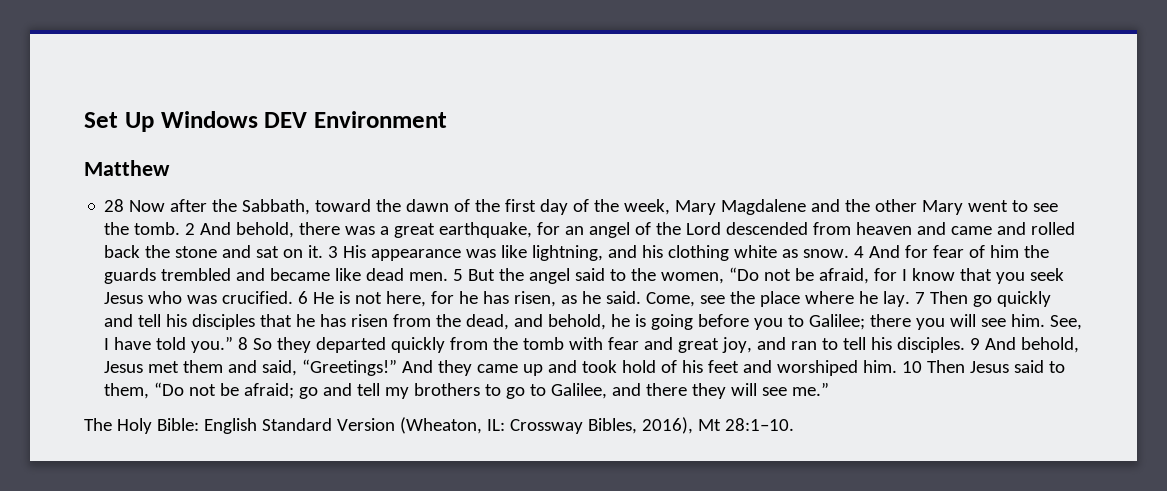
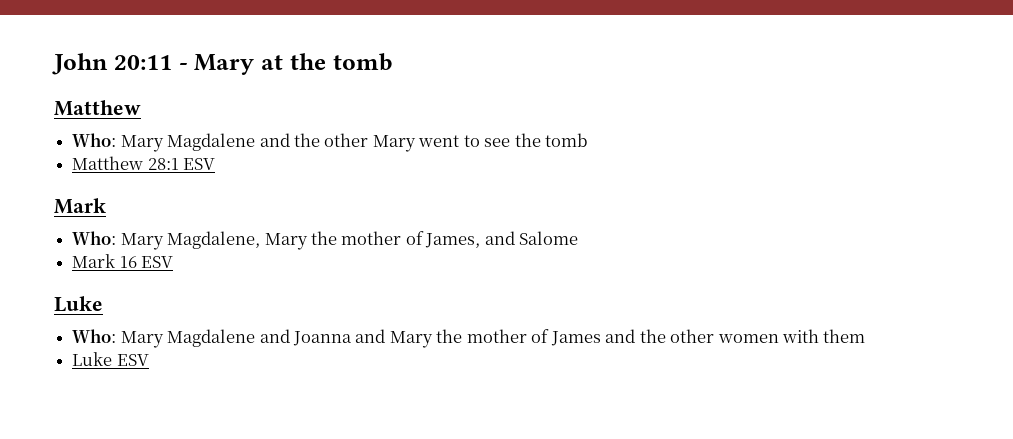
- Set Up Windows DEV Environment
+ John 20:11 - Mary at the tomb
  Matthew
- 28 Now after the Sabbath, toward the dawn of the first day of the week, Mary Magdalene and the other Mary went to see the tomb. 2 And behold, there was a great earthquake, for an angel of the Lord descended from heaven and came and rolled back the stone and sat on it. 3 His appearance was like lightning, and his clothing white as snow. 4 And for fear of him the guards trembled and became like dead men. 5 But the angel said to the women, “Do not be afraid, for I know that you seek Jesus who was crucified. 6 He is not here, for he has risen, as he said. Come, see the place where he lay. 7 Then go quickly and tell his disciples that he has risen from the dead, and behold, he is going before you to Galilee; there you will see him. See, I have told you.” 8 So they departed quickly from the tomb with fear and great joy, and ran to tell his disciples. 9 And behold, Jesus met them and said, “Greetings!” And they came up and took hold of his feet and worshiped him. 10 Then Jesus said to them, “Do not be afraid; go and tell my brothers to go to Galilee, and there they will see me.”
- The Holy Bible: English Standard Version (Wheaton, IL: Crossway Bibles, 2016), Mt 28:1–10.
+ Who: Mary Magdalene and the other Mary went to see the tomb
+ Matthew 28:1 ESV
+ Mark
+ Who: Mary Magdalene, Mary the mother of James, and Salome
+ Mark 16 ESV
+ Luke
+ Who: Mary Magdalene and Joanna and Mary the mother of James and the other women with them
+ Luke ESV

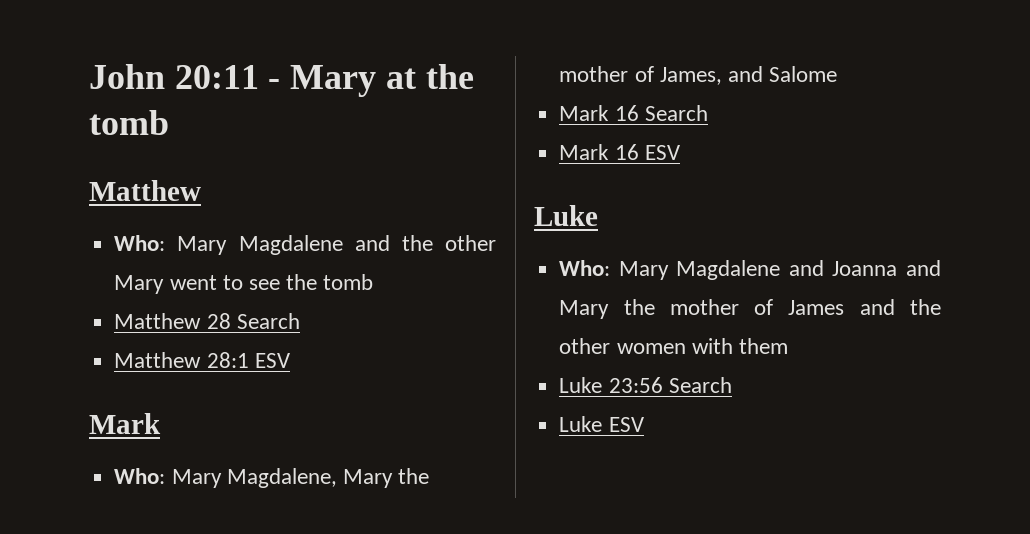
+ Matthew 28 Search
+ Mark 16 Search
+ Luke 23:56 Search

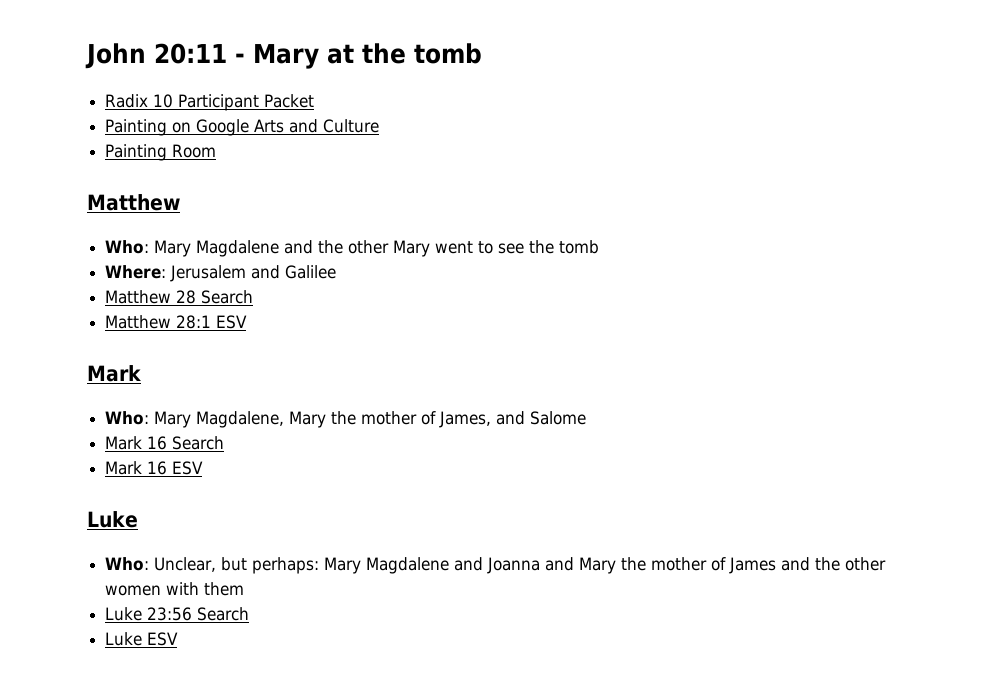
+ Radix 10 Participant Packet
+ Painting on Google Arts and Culture
+ Painting Room
+ Where: Jerusalem and Galilee
- Who: Mary Magdalene and Joanna and Mary the mother of James and the other women with them
+ Who: Unclear, but perhaps: Mary Magdalene and Joanna and Mary the mother of James and the other women with them

